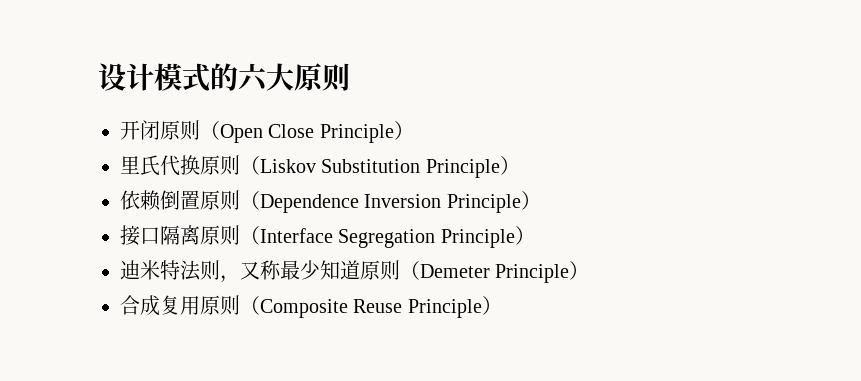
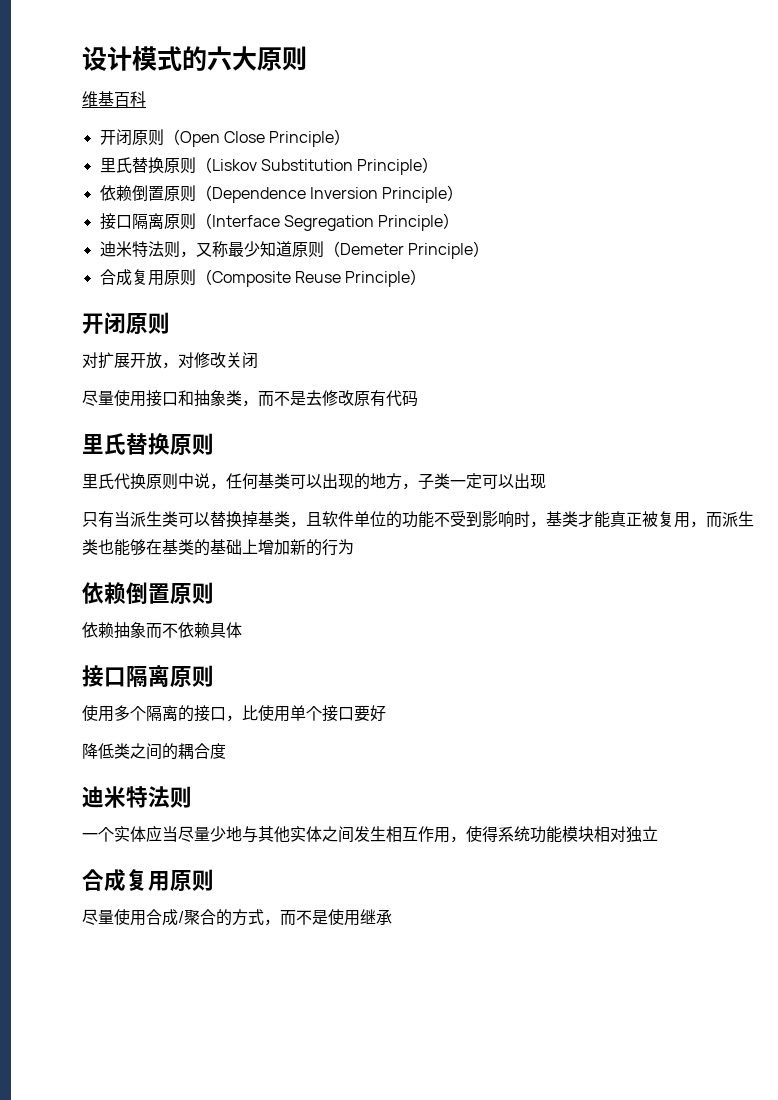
+ 维基百科
- 里氏代换原则（Liskov Substitution Principle）
+ 里氏替换原则（Liskov Substitution Principle）
  合成复用原则（Composite Reuse Principle）
+ 开闭原则
+ 对扩展开放，对修改关闭
+ 尽量使用接口和抽象类，而不是去修改原有代码
+ 里氏替换原则
+ 里氏代换原则中说，任何基类可以出现的地方，子类一定可以出现
+ 只有当派生类可以替换掉基类，且软件单位的功能不受到影响时，基类才能真正被复用，而派生类也能够在基类的基础上增加新的行为
+ 依赖倒置原则
+ 依赖抽象而不依赖具体
+ 接口隔离原则
+ 使用多个隔离的接口，比使用单个接口要好
+ 降低类之间的耦合度
+ 迪米特法则
+ 一个实体应当尽量少地与其他实体之间发生相互作用，使得系统功能模块相对独立
+ 合成复用原则
+ 尽量使用合成/聚合的方式，而不是使用继承

